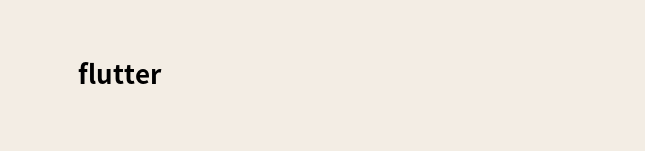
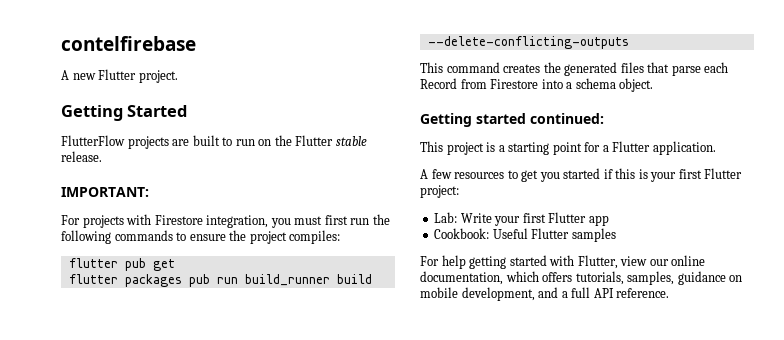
- flutter
+ contelfirebase
+ A new Flutter project.
+ Getting Started
+ FlutterFlow projects are built to run on the Flutter stable release.
+ IMPORTANT:
+ For projects with Firestore integration, you must first run the following commands to ensure the project compiles:
+ flutter pub get
+ flutter packages pub run build_runner build --delete-conflicting-outputs
+ This command creates the generated files that parse each Record from Firestore into a schema object.
+ Getting started continued:
+ This project is a starting point for a Flutter application.
+ A few resources to get you started if this is your first Flutter project:
+ Lab: Write your first Flutter app
+ Cookbook: Useful Flutter samples
+ For help getting started with Flutter, view our online documentation, which offers tutorials, samples, guidance on mobile development, and a full API reference.

